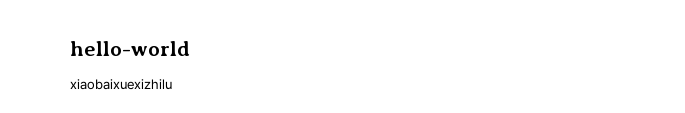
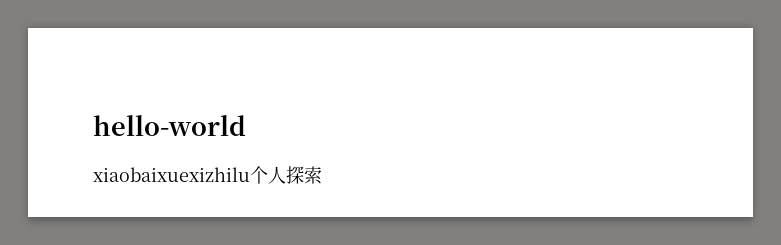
- xiaobaixuexizhilu
+ xiaobaixuexizhilu个人探索

